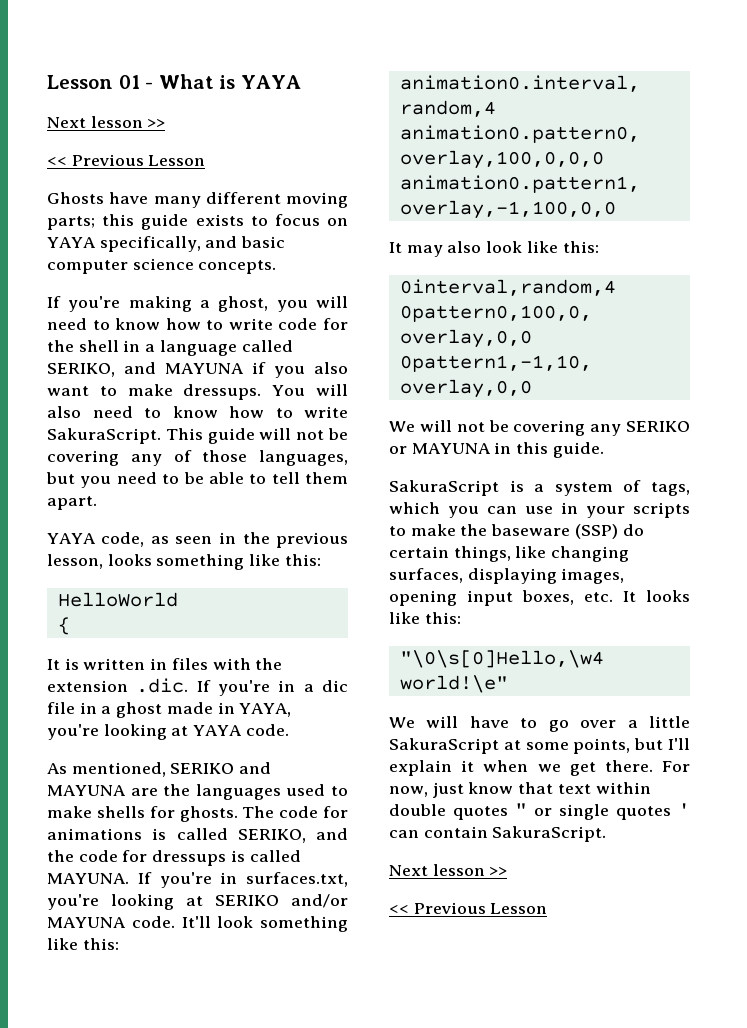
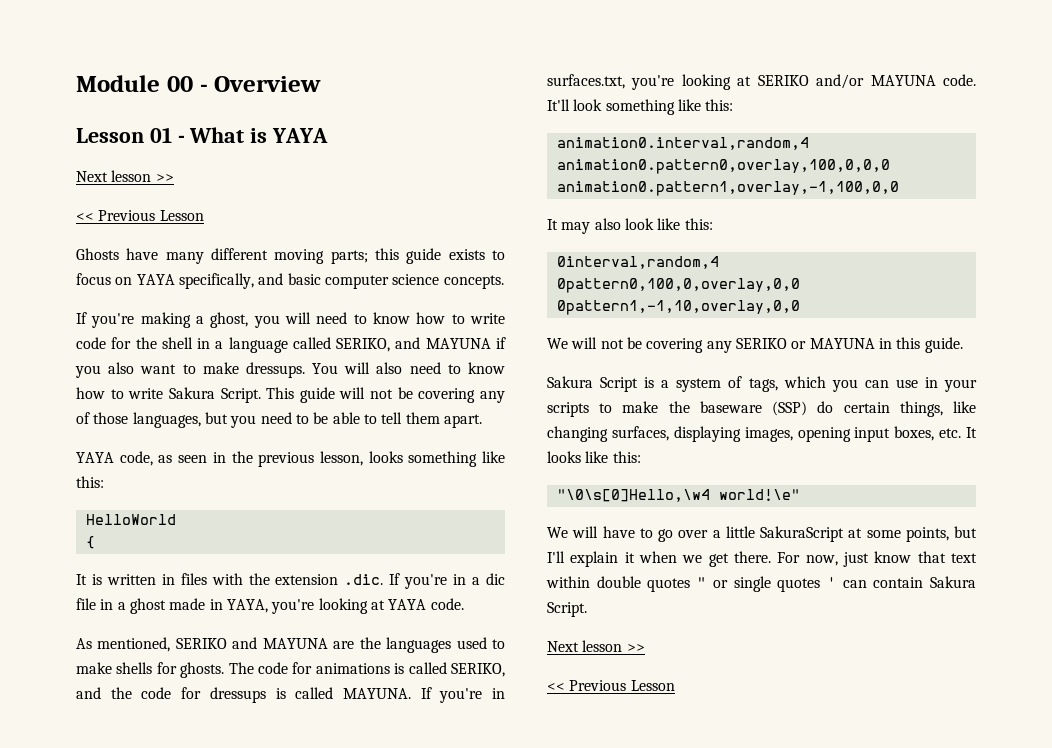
+ Module 00 - Overview
- You will also need to know how to write SakuraScript.
+ You will also need to know how to write Sakura Script.
- SakuraScript is a system of tags, which you can use in your scripts to make the baseware (SSP) do certain things, like changing surfaces, displaying images, opening input boxes, etc. It looks like this:
+ Sakura Script is a system of tags, which you can use in your scripts to make the baseware (SSP) do certain things, like changing surfaces, displaying images, opening input boxes, etc. It looks like this:
- For now, just know that text within double quotes " or single quotes ' can contain SakuraScript.
+ For now, just know that text within double quotes " or single quotes ' can contain Sakura Script.

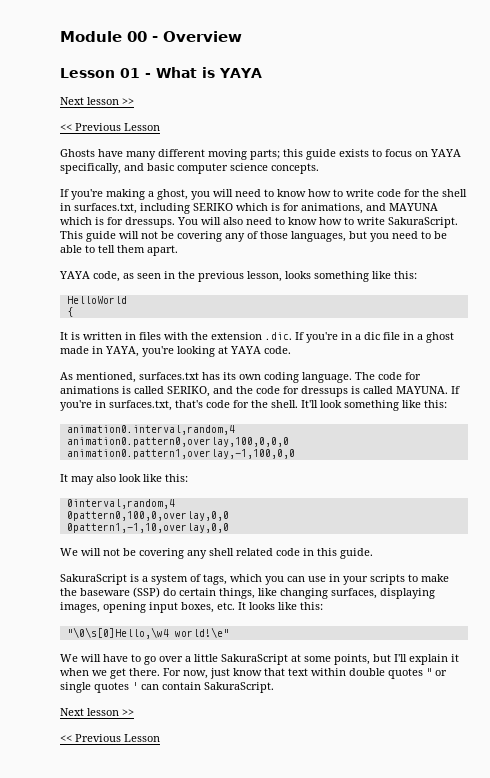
- If you're making a ghost, you will need to know how to write code for the shell in a language called SERIKO, and MAYUNA if you also want to make dressups.
+ If you're making a ghost, you will need to know how to write code for the shell in surfaces.txt, including SERIKO which is for animations, and MAYUNA which is for dressups.
- You will also need to know how to write Sakura Script.
+ You will also need to know how to write SakuraScript.
- As mentioned, SERIKO and MAYUNA are the languages used to make shells for ghosts.
+ As mentioned, surfaces.txt has its own coding language.
- If you're in surfaces.txt, you're looking at SERIKO and/or MAYUNA code.
+ If you're in surfaces.txt, that's code for the shell.
- We will not be covering any SERIKO or MAYUNA in this guide.
+ We will not be covering any shell related code in this guide.
- Sakura Script is a system of tags, which you can use in your scripts to make the baseware (SSP) do certain things, like changing surfaces, displaying images, opening input boxes, etc. It looks like this:
+ SakuraScript is a system of tags, which you can use in your scripts to make the baseware (SSP) do certain things, like changing surfaces, displaying images, opening input boxes, etc. It looks like this:
- For now, just know that text within double quotes " or single quotes ' can contain Sakura Script.
+ For now, just know that text within double quotes " or single quotes ' can contain SakuraScript.

